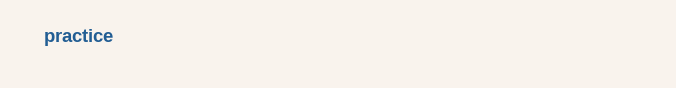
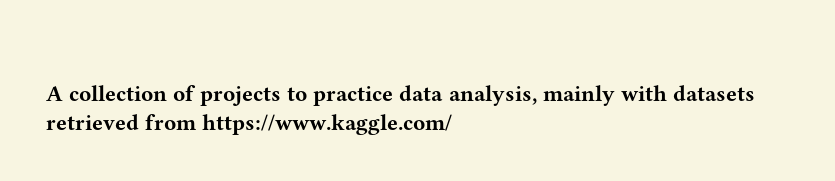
- practice
+ A collection of projects to practice data analysis, mainly with datasets retrieved from https://www.kaggle.com/

